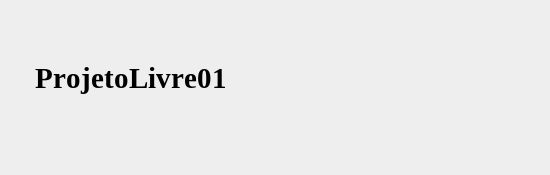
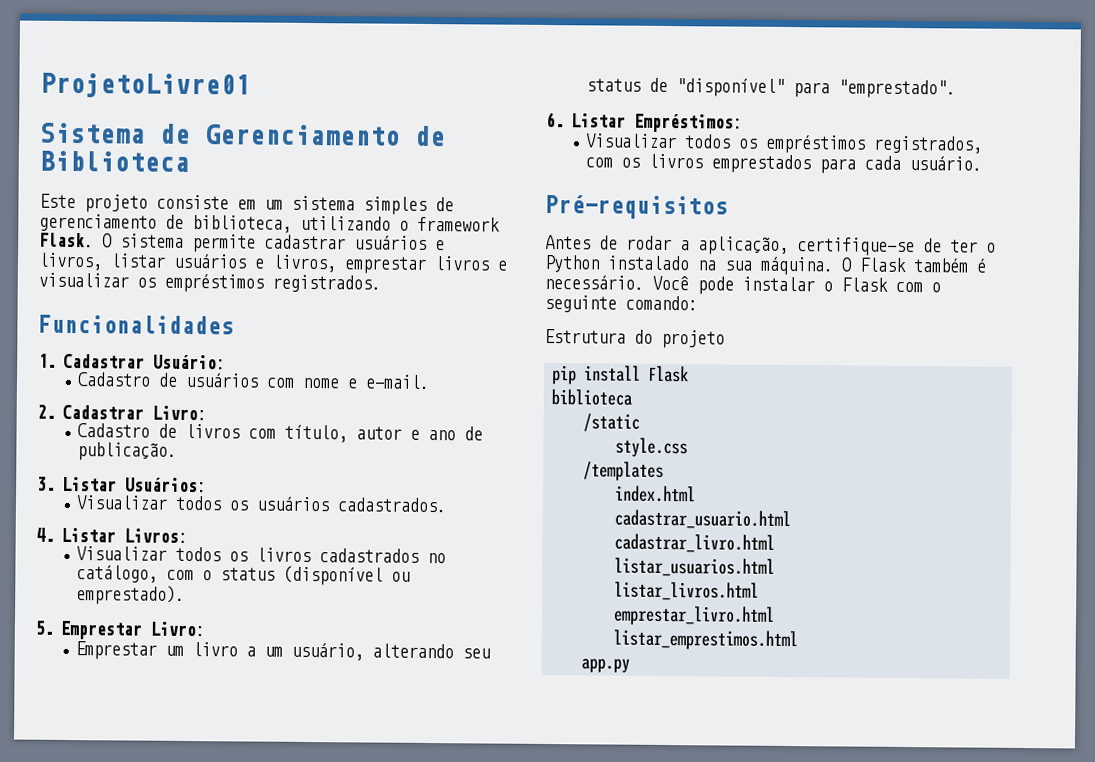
+ Sistema de Gerenciamento de Biblioteca
+ Este projeto consiste em um sistema simples de gerenciamento de biblioteca, utilizando o framework Flask. O sistema permite cadastrar usuários e livros, listar usuários e livros, emprestar livros e visualizar os empréstimos registrados.
+ Funcionalidades
+ 1. Cadastrar Usuário:
+ Cadastro de usuários com nome e e-mail.
+ 2. Cadastrar Livro:
+ Cadastro de livros com título, autor e ano de publicação.
+ 3. Listar Usuários:
+ Visualizar todos os usuários cadastrados.
+ 4. Listar Livros:
+ Visualizar todos os livros cadastrados no catálogo, com o status (disponível ou emprestado).
+ 5. Emprestar Livro:
+ Emprestar um livro a um usuário, alterando seu status de "disponível" para "emprestado".
+ 6. Listar Empréstimos:
+ Visualizar todos os empréstimos registrados, com os livros emprestados para cada usuário.
+ Pré-requisitos
+ Antes de rodar a aplicação, certifique-se de ter o Python instalado na sua máquina. O Flask também é necessário. Você pode instalar o Flask com o seguinte comando:
+ Estrutura do projeto
+ pip install Flask
+ biblioteca
+ /static
+ style.css
+ /templates
+ index.html
+ cadastrar_usuario.html
+ cadastrar_livro.html
+ listar_usuarios.html
+ listar_livros.html
+ emprestar_livro.html
+ listar_emprestimos.html
+ app.py

